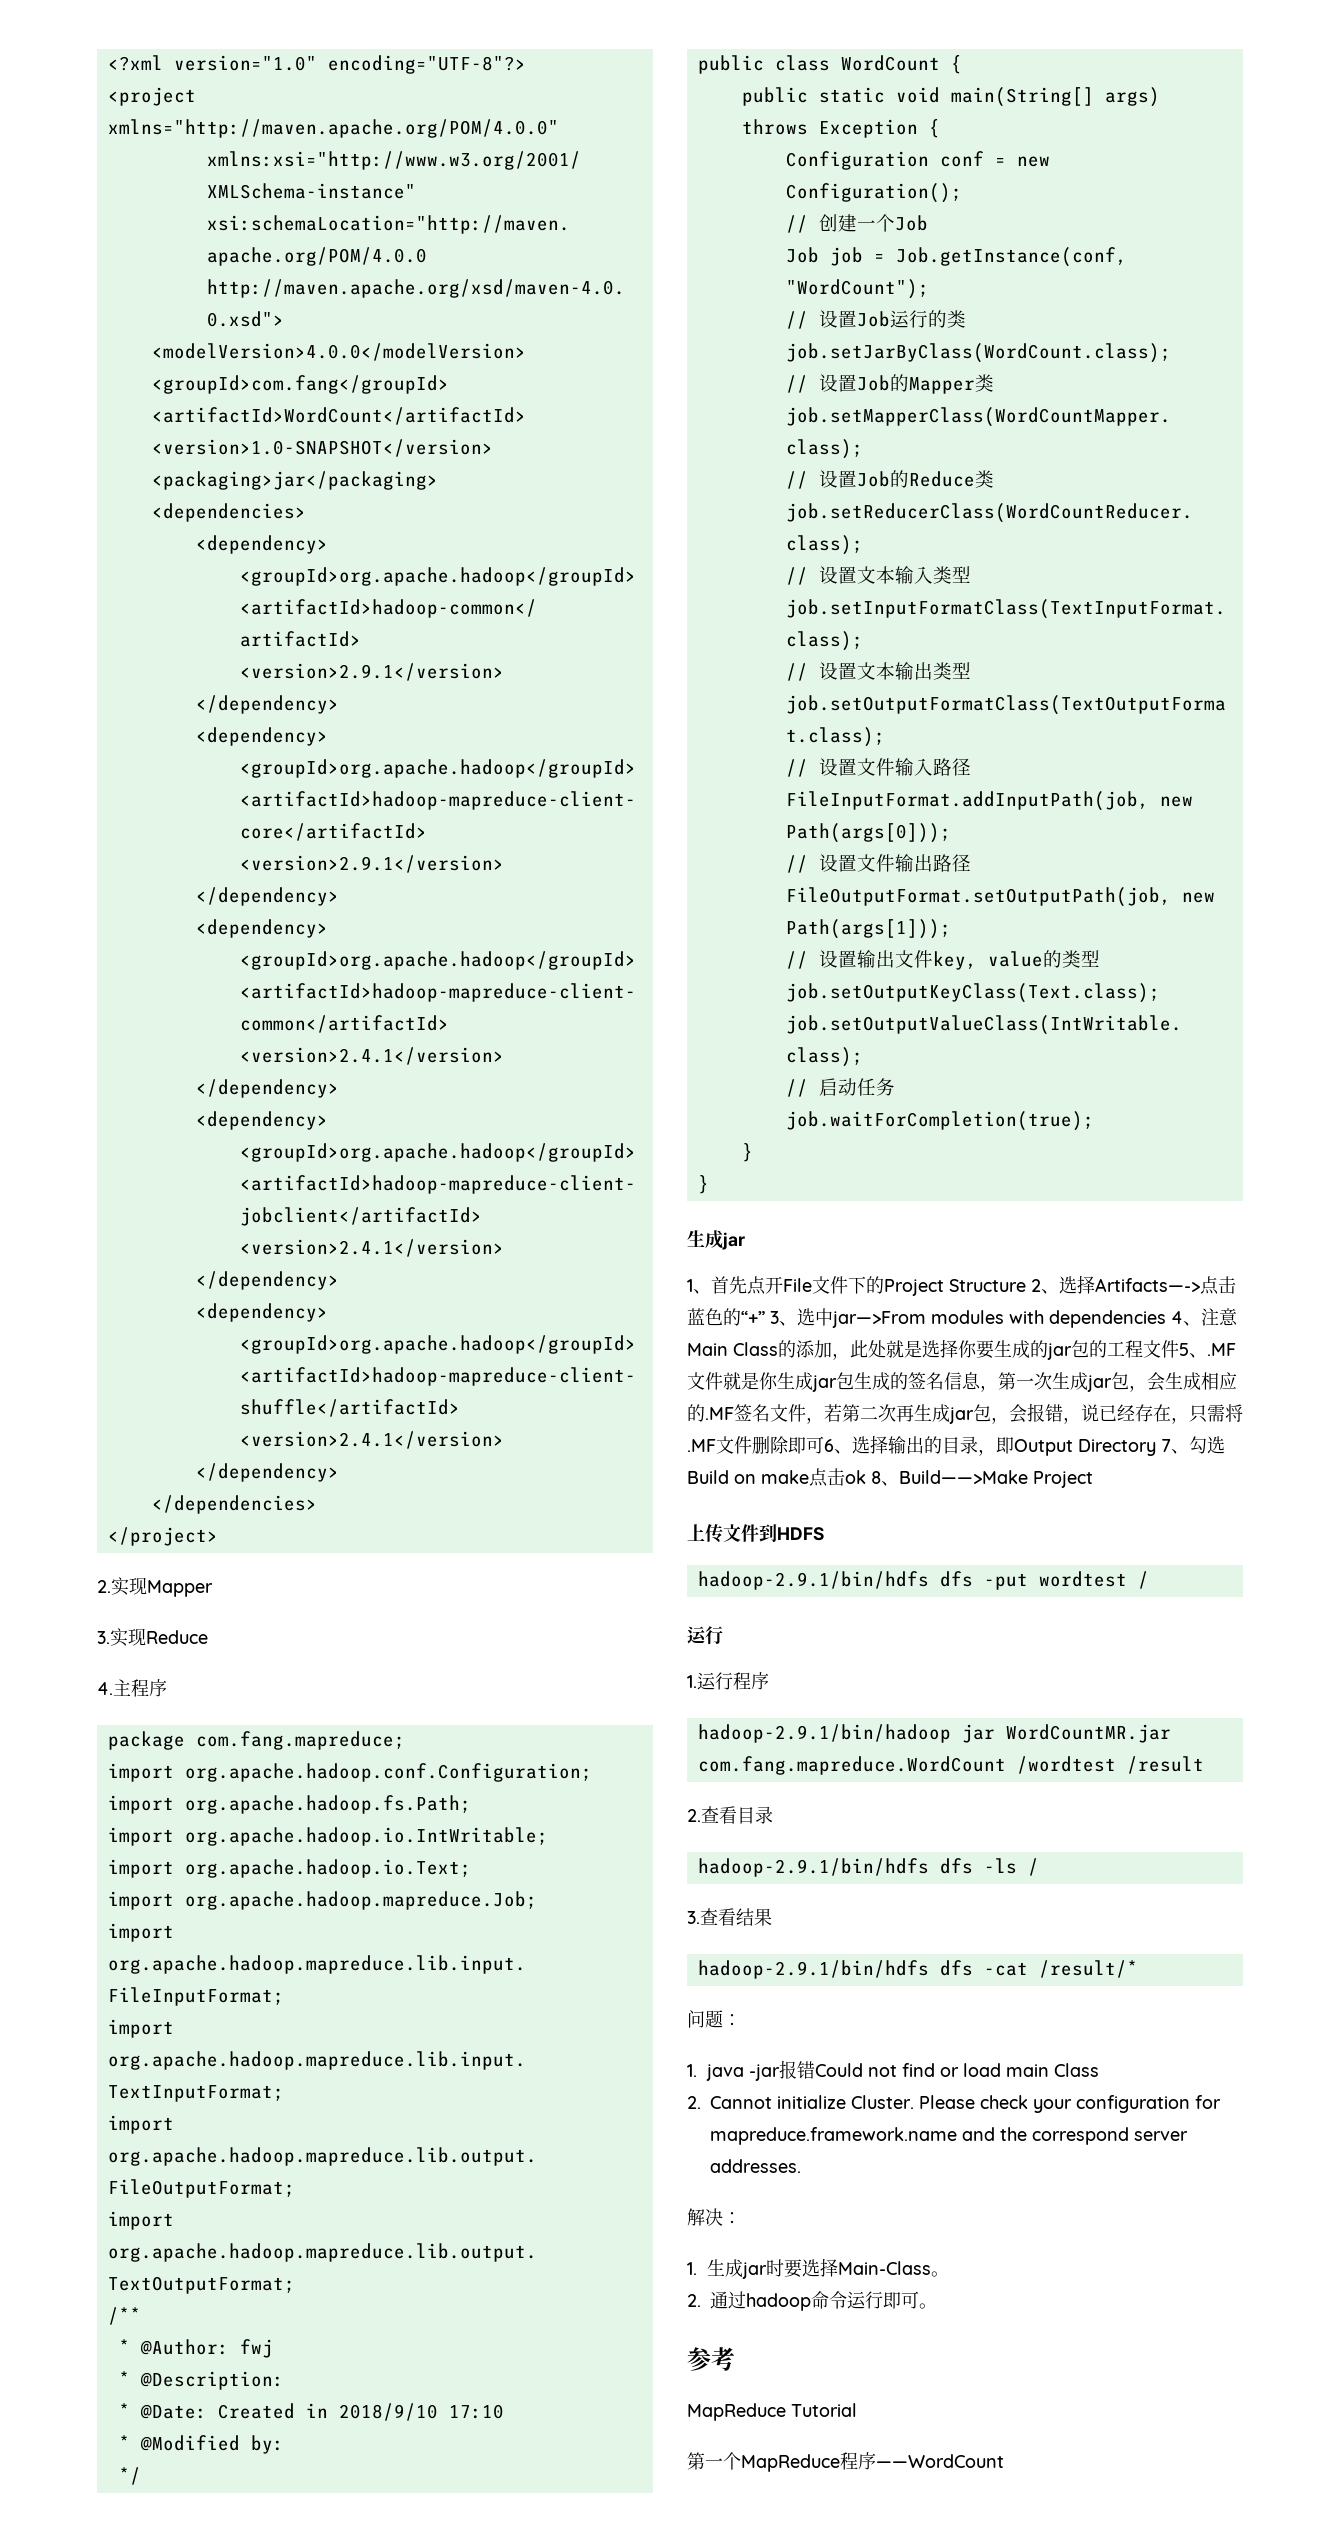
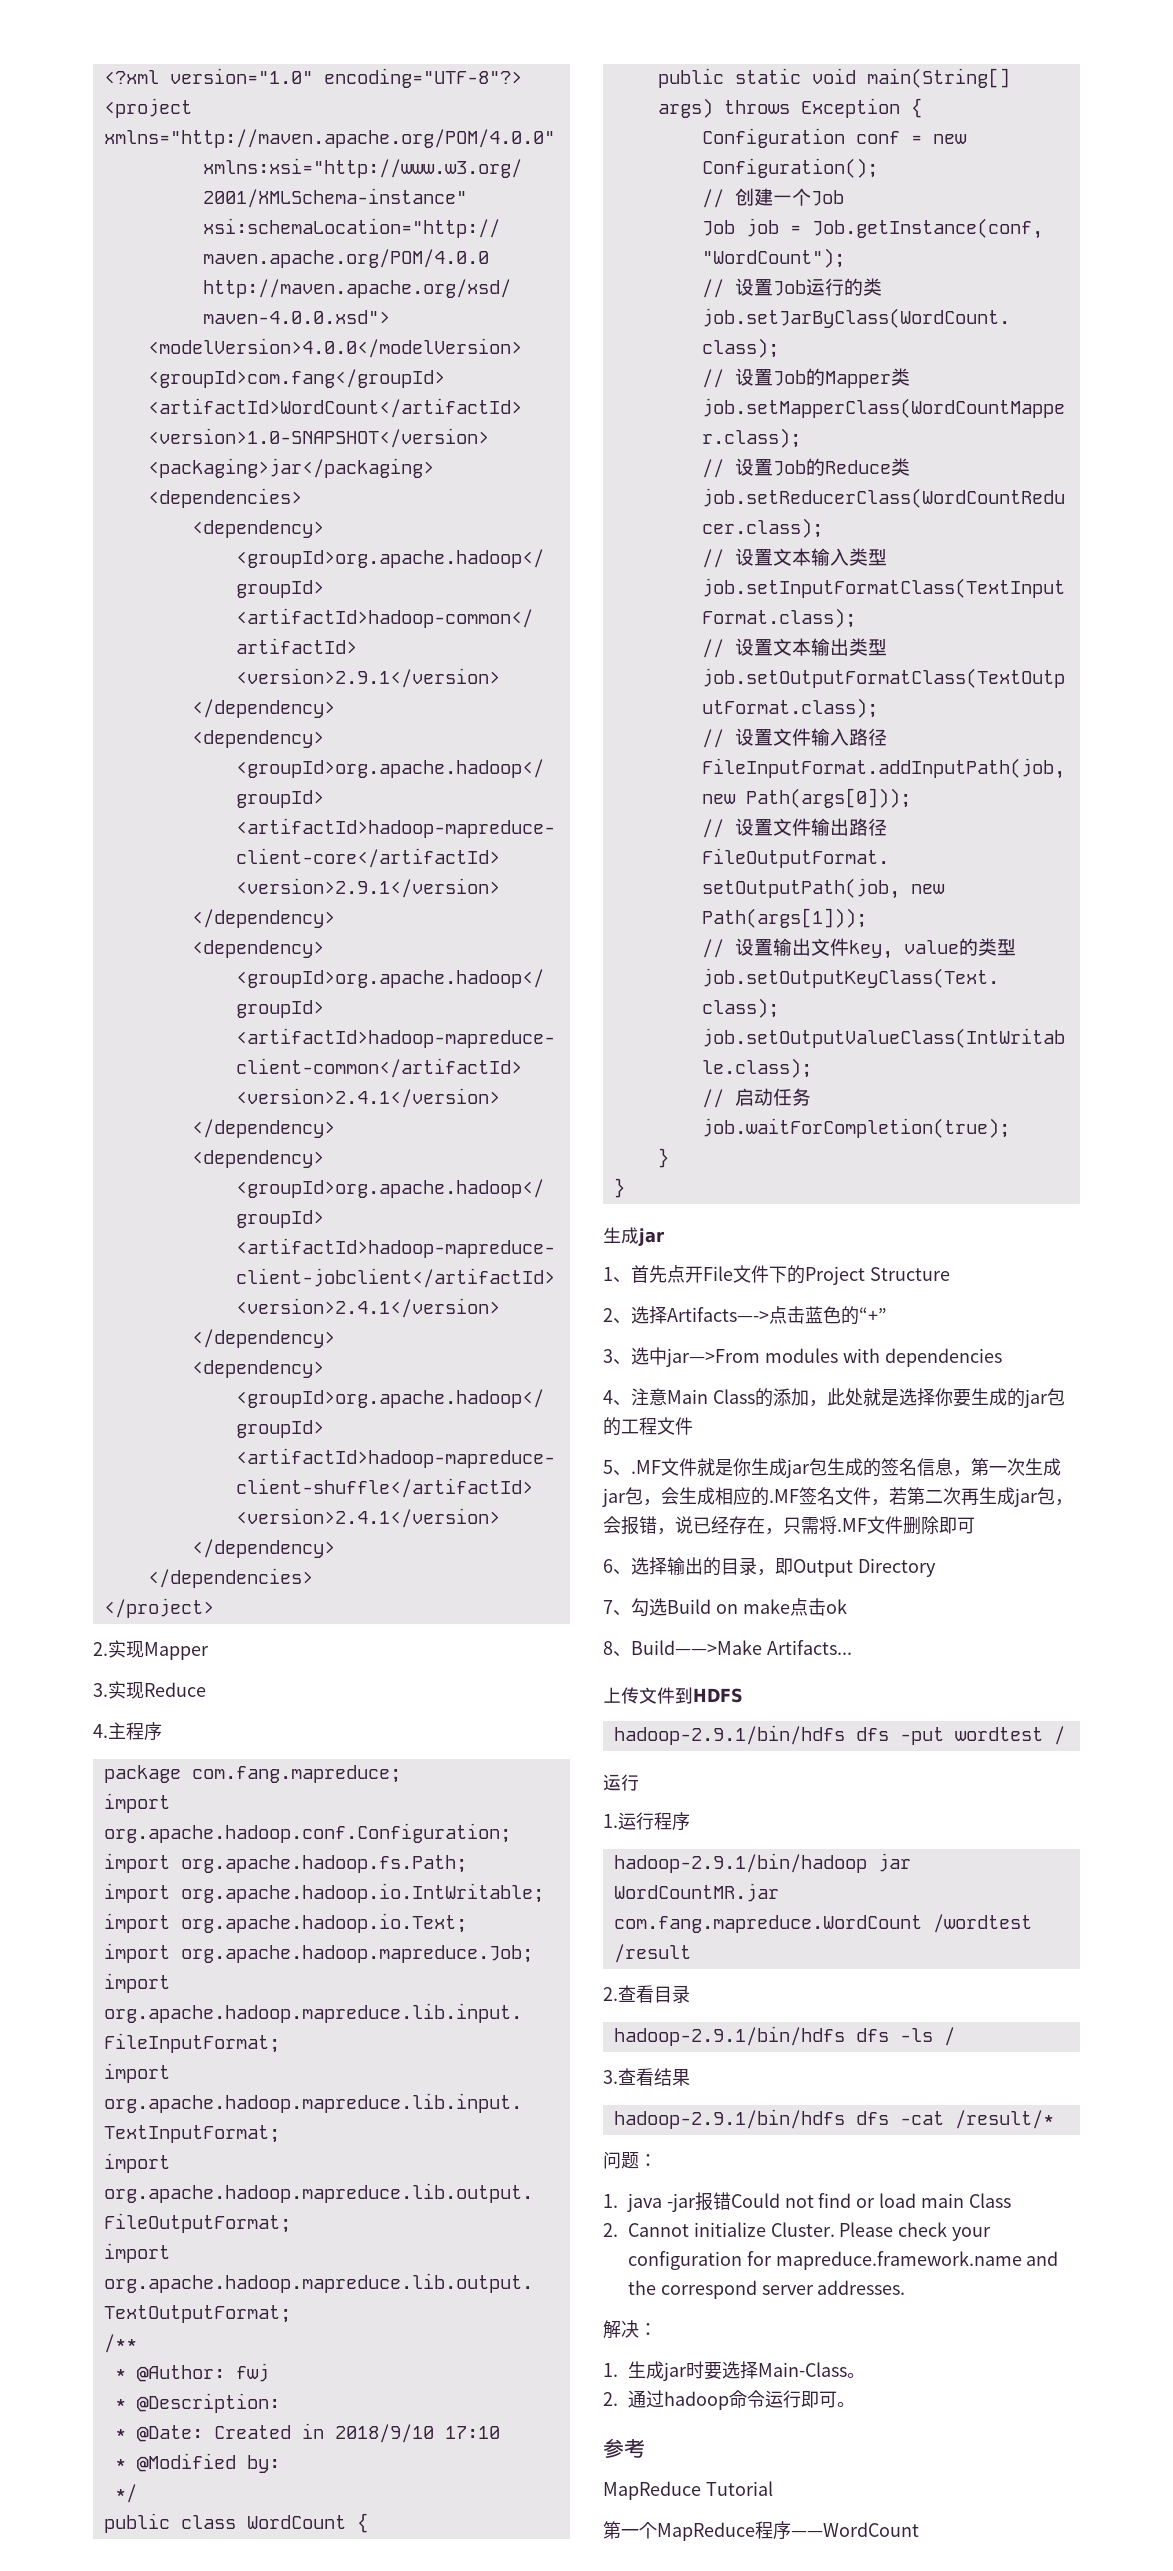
- 1、首先点开File文件下的Project Structure 2、选择Artifacts—->点击蓝色的“+” 3、选中jar—>From modules with dependencies 4、注意Main Class的添加，此处就是选择你要生成的jar包的工程文件5、.MF文件就是你生成jar包生成的签名信息，第一次生成jar包，会生成相应的.MF签名文件，若第二次再生成jar包，会报错，说已经存在，只需将.MF文件删除即可6、选择输出的目录，即Output Directory 7、勾选Build on make点击ok 8、Build——>Make Project
+ 1、首先点开File文件下的Project Structure
+ 2、选择Artifacts—->点击蓝色的“+”
+ 3、选中jar—>From modules with dependencies
+ 4、注意Main Class的添加，此处就是选择你要生成的jar包的工程文件
+ 5、.MF文件就是你生成jar包生成的签名信息，第一次生成jar包，会生成相应的.MF签名文件，若第二次再生成jar包，会报错，说已经存在，只需将.MF文件删除即可
+ 6、选择输出的目录，即Output Directory
+ 7、勾选Build on make点击ok
+ 8、Build——>Make Artifacts...

